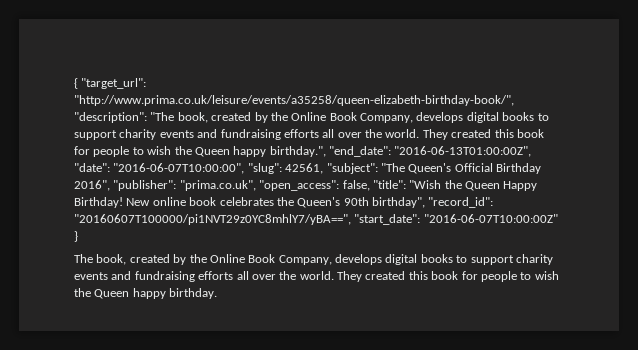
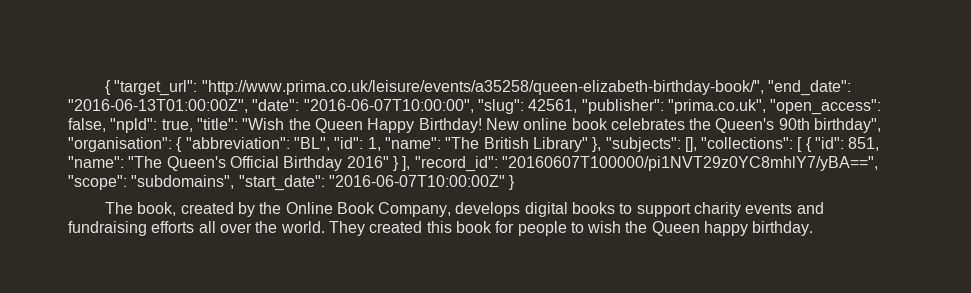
- { "target_url": "http://www.prima.co.uk/leisure/events/a35258/queen-elizabeth-birthday-book/", "description": "The book, created by the Online Book Company, develops digital books to support charity events and fundraising efforts all over the world. They created this book for people to wish the Queen happy birthday.", "end_date": "2016-06-13T01:00:00Z", "date": "2016-06-07T10:00:00", "slug": 42561, "subject": "The Queen's Official Birthday 2016", "publisher": "prima.co.uk", "open_access": false, "title": "Wish the Queen Happy Birthday!
+ { "target_url": "http://www.prima.co.uk/leisure/events/a35258/queen-elizabeth-birthday-book/", "end_date": "2016-06-13T01:00:00Z", "date": "2016-06-07T10:00:00", "slug": 42561, "publisher": "prima.co.uk", "open_access": false, "npld": true, "title": "Wish the Queen Happy Birthday!
- New online book celebrates the Queen's 90th birthday", "record_id": "20160607T100000/pi1NVT29z0YC8mhlY7/yBA==", "start_date": "2016-06-07T10:00:00Z" }
+ New online book celebrates the Queen's 90th birthday", "organisation": { "abbreviation": "BL", "id": 1, "name": "The British Library" }, "subjects": [], "collections": [ { "id": 851, "name": "The Queen's Official Birthday 2016" } ], "record_id": "20160607T100000/pi1NVT29z0YC8mhlY7/yBA==", "scope": "subdomains", "start_date": "2016-06-07T10:00:00Z" }

